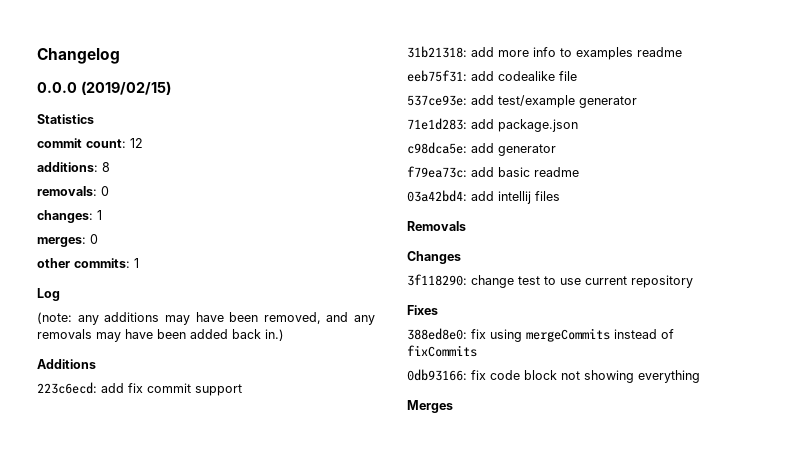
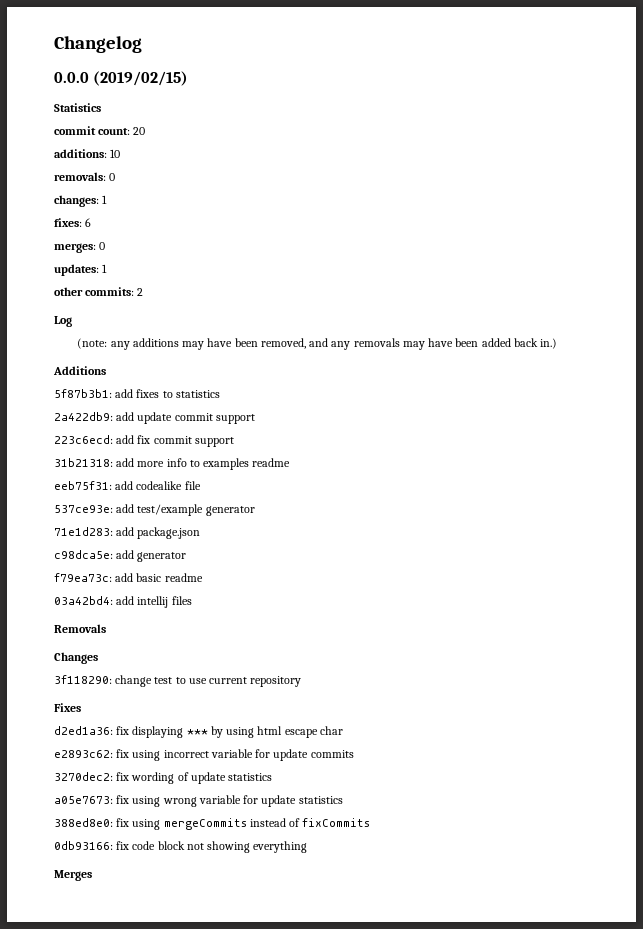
- commit count: 12
+ commit count: 20
- additions: 8
+ additions: 10
+ fixes: 6
+ updates: 1
- other commits: 1
+ other commits: 2
+ 5f87b3b1: add fixes to statistics
+ 2a422db9: add update commit support
+ d2ed1a36: fix displaying *** by using html escape char
+ e2893c62: fix using incorrect variable for update commits
+ 3270dec2: fix wording of update statistics
+ a05e7673: fix using wrong variable for update statistics

